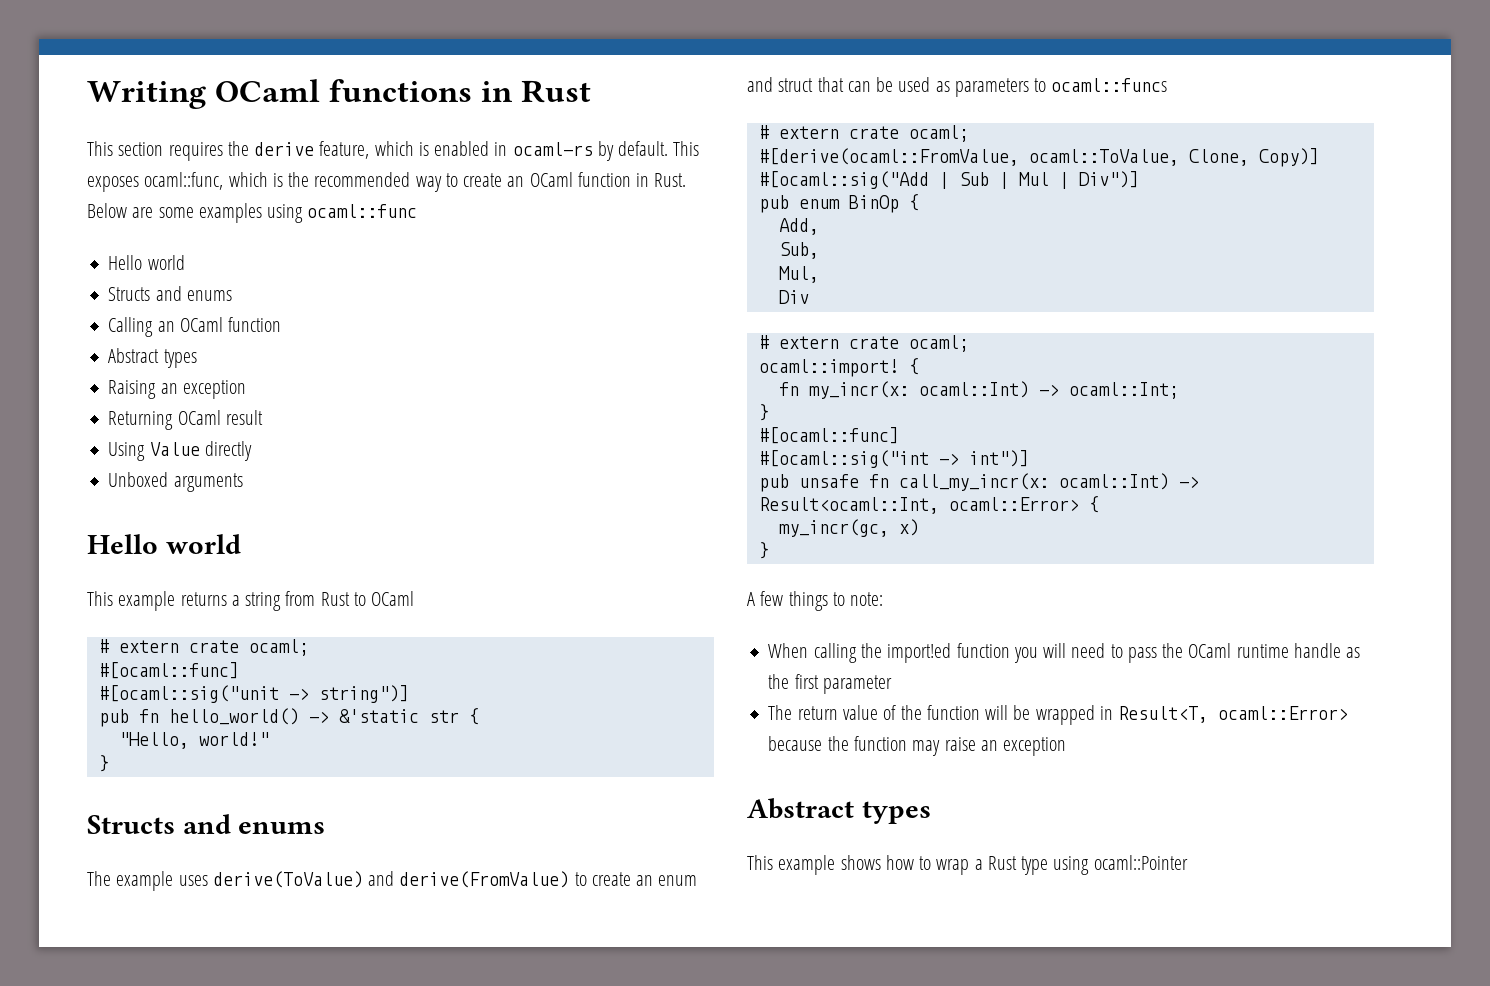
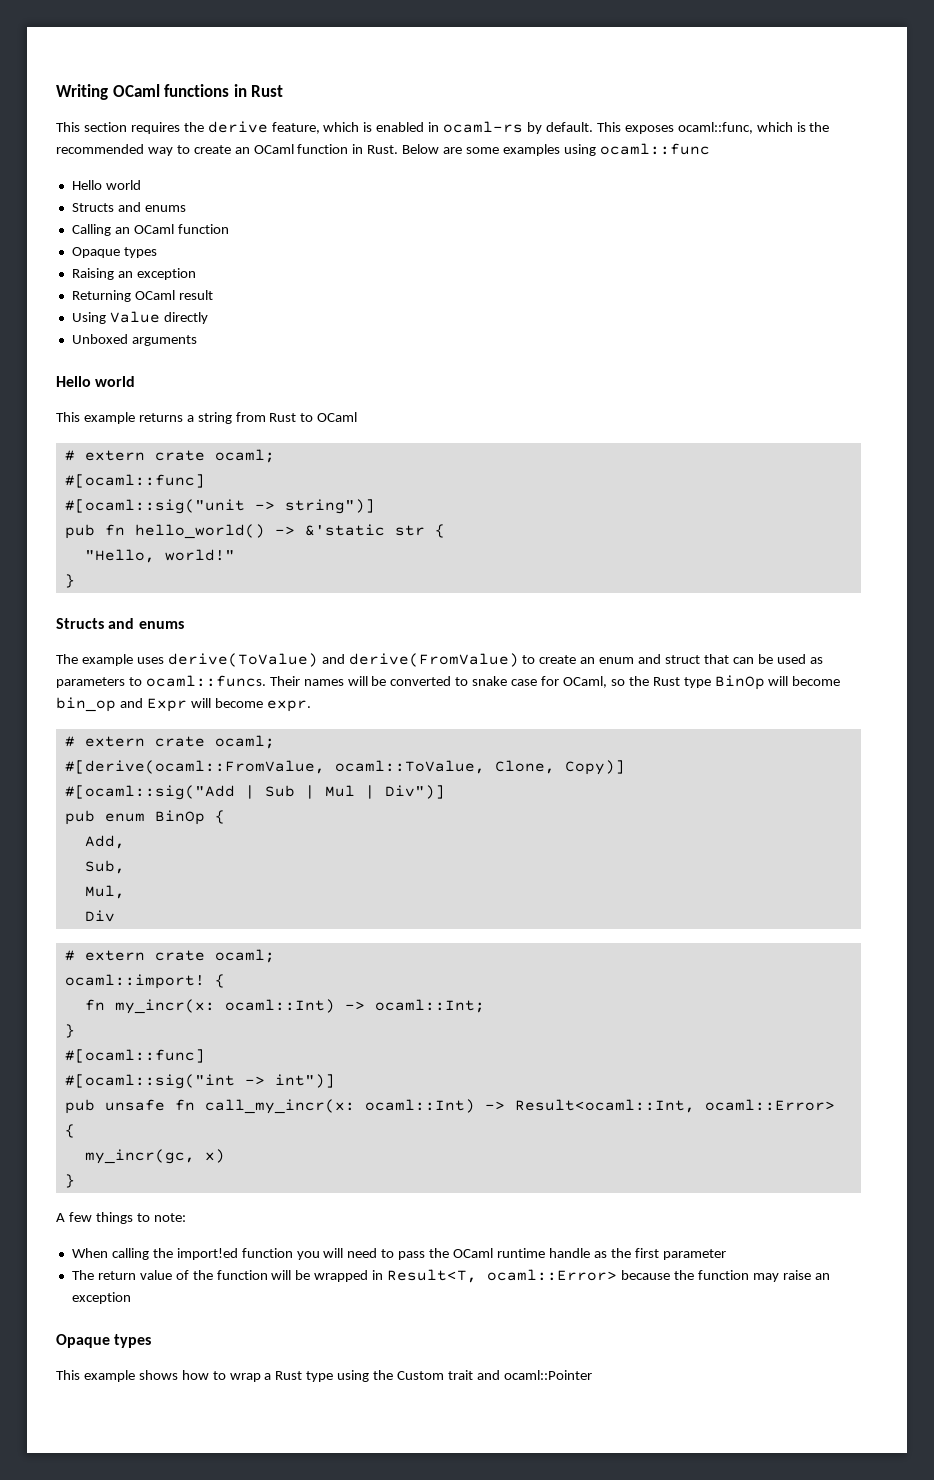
  Calling an OCaml function
- Abstract types
+ Opaque types
- The example uses derive(ToValue) and derive(FromValue) to create an enum and struct that can be used as parameters to ocaml::funcs
+ The example uses derive(ToValue) and derive(FromValue) to create an enum and struct that can be used as parameters to ocaml::funcs. Their names will be converted to snake case for OCaml, so the Rust type BinOp will become bin_op and Expr will become expr.
  The return value of the function will be wrapped in Result<T, ocaml::Error> because the function may raise an exception
- Abstract types
+ Opaque types
- This example shows how to wrap a Rust type using ocaml::Pointer
+ This example shows how to wrap a Rust type using the Custom trait and ocaml::Pointer

